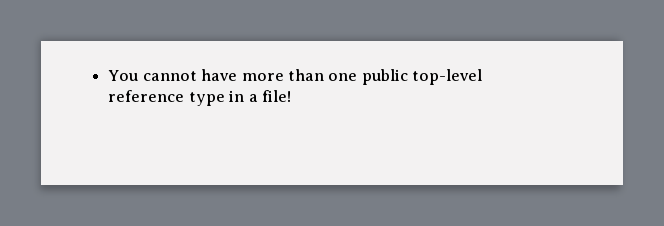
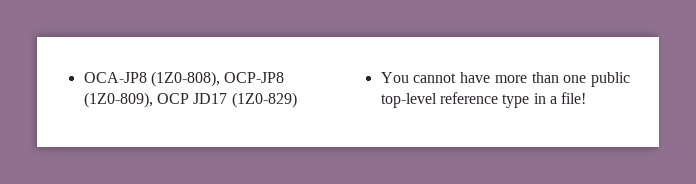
+ OCA-JP8 (1Z0-808), OCP-JP8 (1Z0-809), OCP JD17 (1Z0-829)

